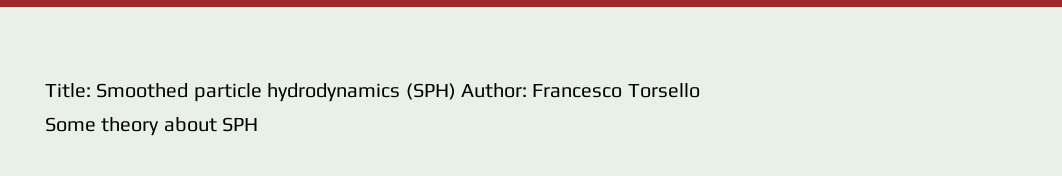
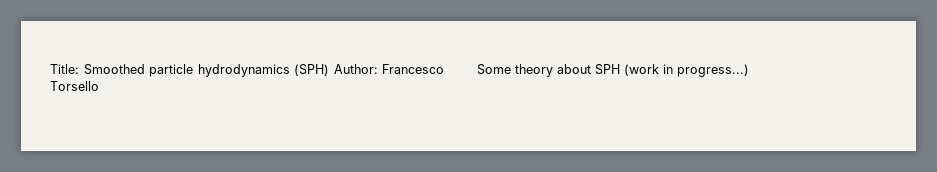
- Some theory about SPH
+ Some theory about SPH (work in progress...)

